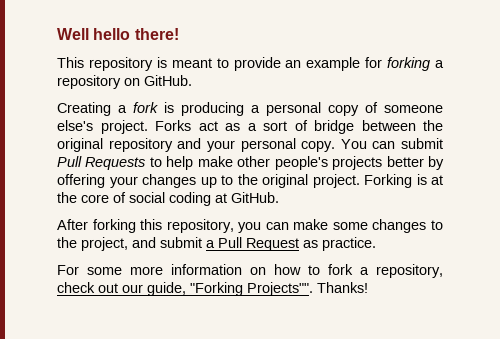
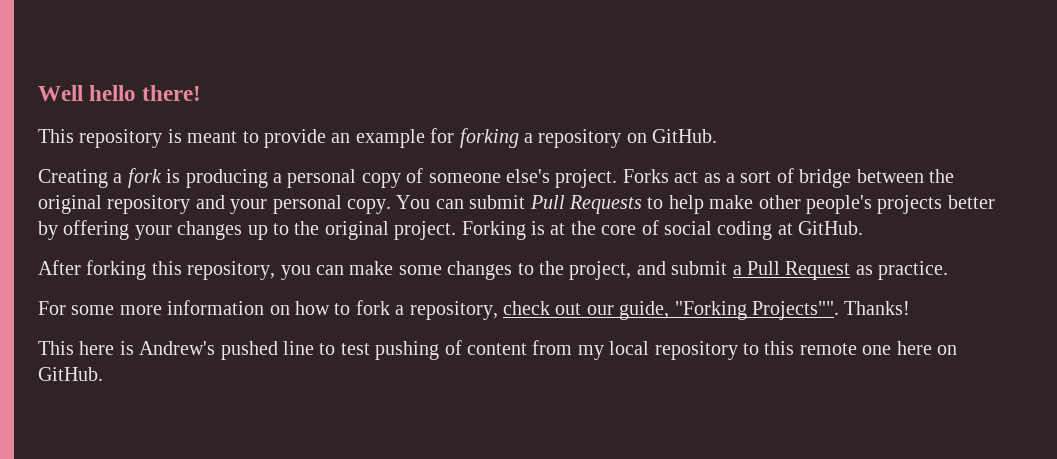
+ This here is Andrew's pushed line to test pushing of content from my local repository to this remote one here on GitHub.

